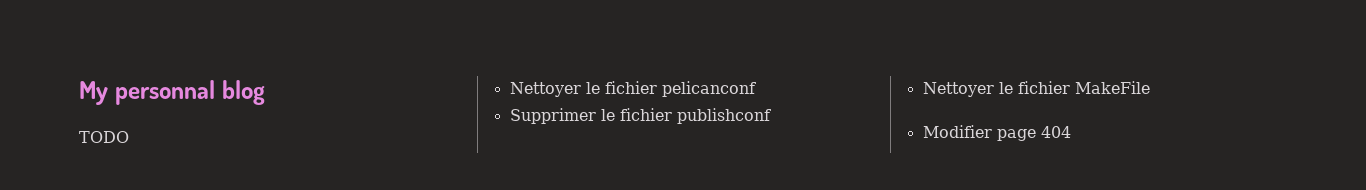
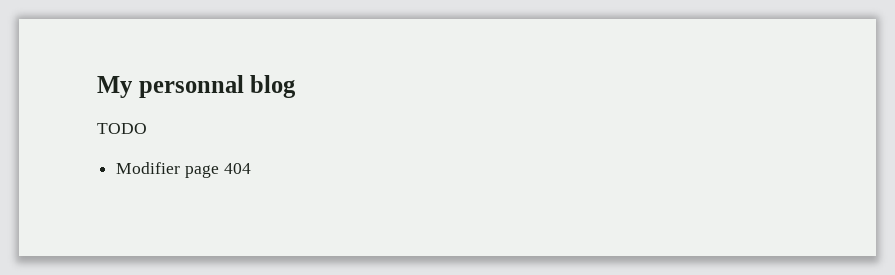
- Nettoyer le fichier pelicanconf
- Supprimer le fichier publishconf
- Nettoyer le fichier MakeFile

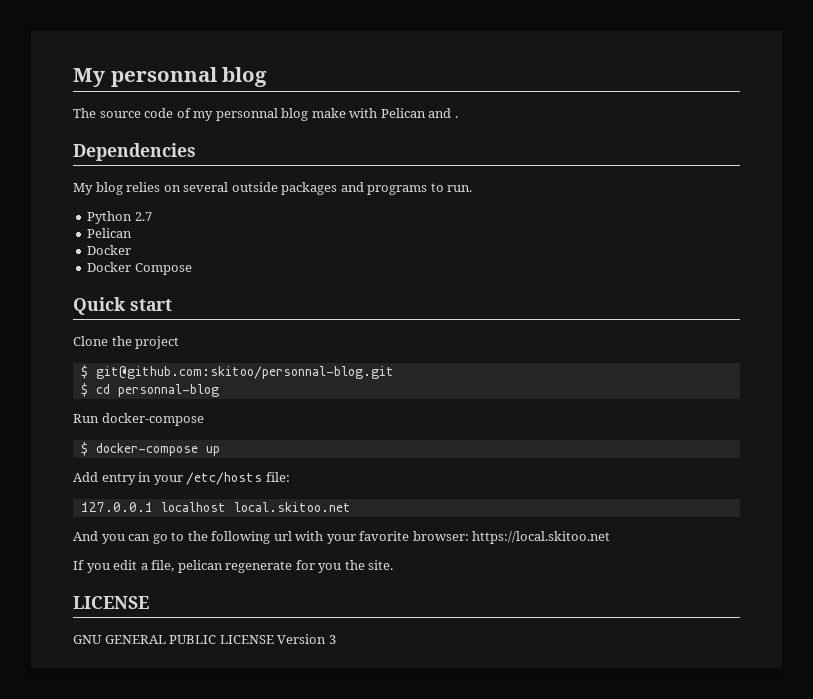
- TODO
- Modifier page 404
+ The source code of my personnal blog make with Pelican and .
+ Dependencies
+ My blog relies on several outside packages and programs to run.
+ Python 2.7
+ Pelican
+ Docker
+ Docker Compose
+ Quick start
+ Clone the project
+ $ git@github.com:skitoo/personnal-blog.git
+ $ cd personnal-blog
+ Run docker-compose
+ $ docker-compose up
+ Add entry in your /etc/hosts file:
+ 127.0.0.1 localhost local.skitoo.net
+ And you can go to the following url with your favorite browser: https://local.skitoo.net
+ If you edit a file, pelican regenerate for you the site.
+ LICENSE
+ GNU GENERAL PUBLIC LICENSE Version 3

